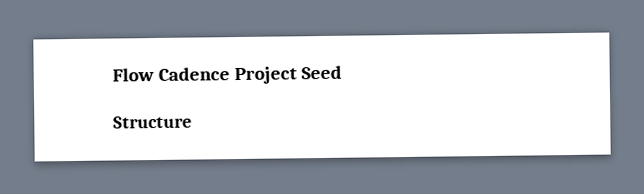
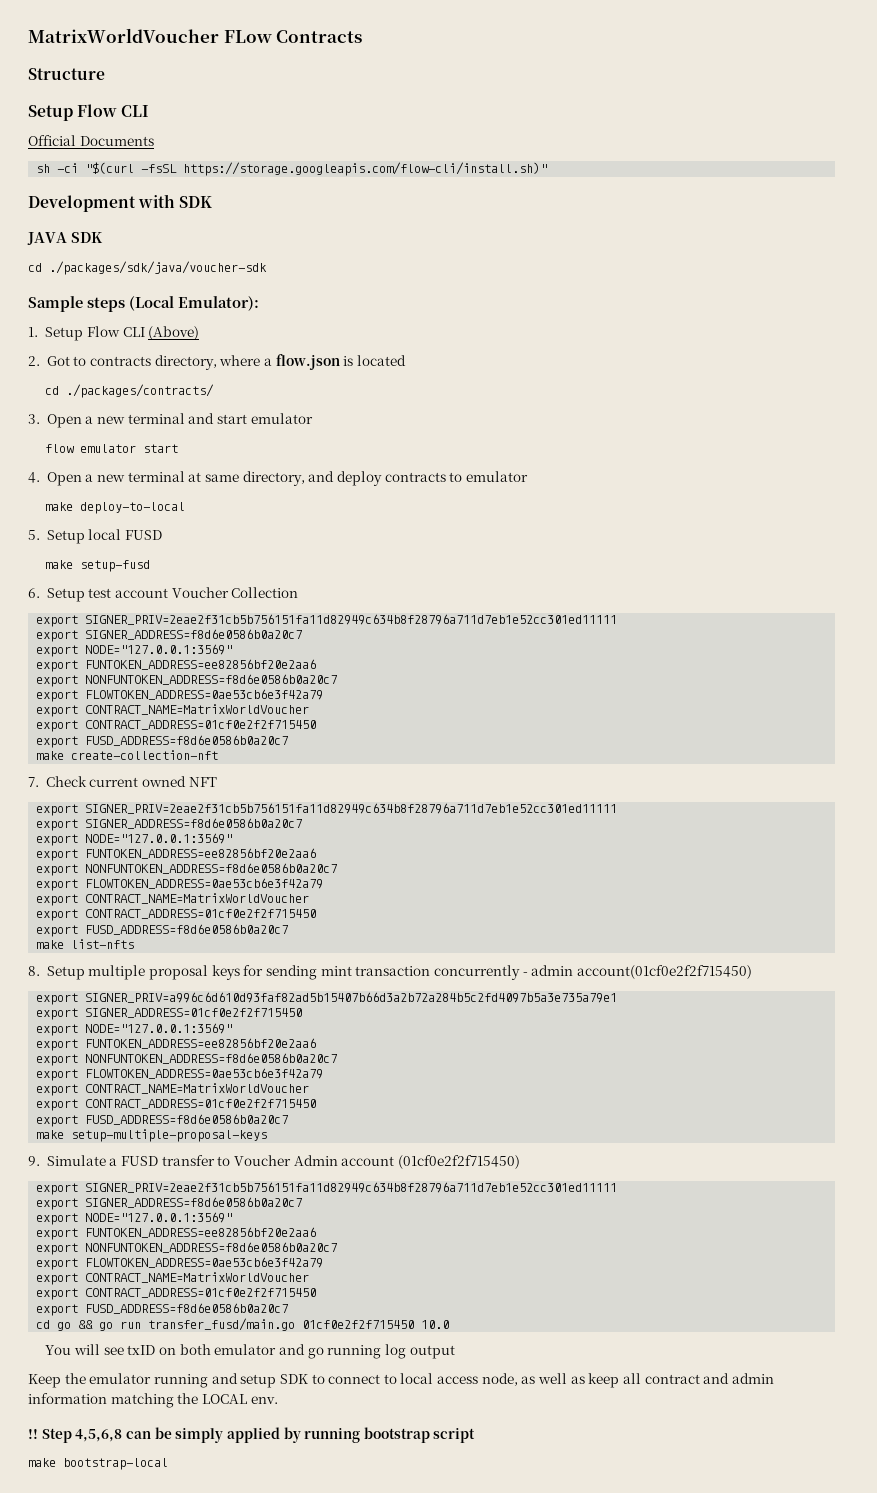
- Flow Cadence Project Seed
+ MatrixWorldVoucher FLow Contracts
  Structure
+ Setup Flow CLI
+ Official Documents
+ sh -ci "$(curl -fsSL https://storage.googleapis.com/flow-cli/install.sh)"
+ Development with SDK
+ JAVA SDK
+ cd ./packages/sdk/java/voucher-sdk
+ Sample steps (Local Emulator):
+ 1. Setup Flow CLI (Above)
+ 2. Got to contracts directory, where a flow.json is located
+ cd ./packages/contracts/
+ 3. Open a new terminal and start emulator
+ flow emulator start
+ 4. Open a new terminal at same directory, and deploy contracts to emulator
+ make deploy-to-local
+ 5. Setup local FUSD
+ make setup-fusd
+ 6. Setup test account Voucher Collection
+ export SIGNER_PRIV=2eae2f31cb5b756151fa11d82949c634b8f28796a711d7eb1e52cc301ed11111
+ export SIGNER_ADDRESS=f8d6e0586b0a20c7
+ export NODE="127.0.0.1:3569"
+ export FUNTOKEN_ADDRESS=ee82856bf20e2aa6
+ export NONFUNTOKEN_ADDRESS=f8d6e0586b0a20c7
+ export FLOWTOKEN_ADDRESS=0ae53cb6e3f42a79
+ export CONTRACT_NAME=MatrixWorldVoucher
+ export CONTRACT_ADDRESS=01cf0e2f2f715450
+ export FUSD_ADDRESS=f8d6e0586b0a20c7
+ make create-collection-nft
+ 7. Check current owned NFT
+ export SIGNER_PRIV=2eae2f31cb5b756151fa11d82949c634b8f28796a711d7eb1e52cc301ed11111
+ export SIGNER_ADDRESS=f8d6e0586b0a20c7
+ export NODE="127.0.0.1:3569"
+ export FUNTOKEN_ADDRESS=ee82856bf20e2aa6
+ export NONFUNTOKEN_ADDRESS=f8d6e0586b0a20c7
+ export FLOWTOKEN_ADDRESS=0ae53cb6e3f42a79
+ export CONTRACT_NAME=MatrixWorldVoucher
+ export CONTRACT_ADDRESS=01cf0e2f2f715450
+ export FUSD_ADDRESS=f8d6e0586b0a20c7
+ make list-nfts
+ 8. Setup multiple proposal keys for sending mint transaction concurrently - admin account(01cf0e2f2f715450)
+ export SIGNER_PRIV=a996c6d610d93faf82ad5b15407b66d3a2b72a284b5c2fd4097b5a3e735a79e1
+ export SIGNER_ADDRESS=01cf0e2f2f715450
+ export NODE="127.0.0.1:3569"
+ export FUNTOKEN_ADDRESS=ee82856bf20e2aa6
+ export NONFUNTOKEN_ADDRESS=f8d6e0586b0a20c7
+ export FLOWTOKEN_ADDRESS=0ae53cb6e3f42a79
+ export CONTRACT_NAME=MatrixWorldVoucher
+ export CONTRACT_ADDRESS=01cf0e2f2f715450
+ export FUSD_ADDRESS=f8d6e0586b0a20c7
+ make setup-multiple-proposal-keys
+ 9. Simulate a FUSD transfer to Voucher Admin account (01cf0e2f2f715450)
+ export SIGNER_PRIV=2eae2f31cb5b756151fa11d82949c634b8f28796a711d7eb1e52cc301ed11111
+ export SIGNER_ADDRESS=f8d6e0586b0a20c7
+ export NODE="127.0.0.1:3569"
+ export FUNTOKEN_ADDRESS=ee82856bf20e2aa6
+ export NONFUNTOKEN_ADDRESS=f8d6e0586b0a20c7
+ export FLOWTOKEN_ADDRESS=0ae53cb6e3f42a79
+ export CONTRACT_NAME=MatrixWorldVoucher
+ export CONTRACT_ADDRESS=01cf0e2f2f715450
+ export FUSD_ADDRESS=f8d6e0586b0a20c7
+ cd go && go run transfer_fusd/main.go 01cf0e2f2f715450 10.0
+ You will see txID on both emulator and go running log output
+ Keep the emulator running and setup SDK to connect to local access node, as well as keep all contract and admin information matching the LOCAL env.
+ !! Step 4,5,6,8 can be simply applied by running bootstrap script
+ make bootstrap-local

